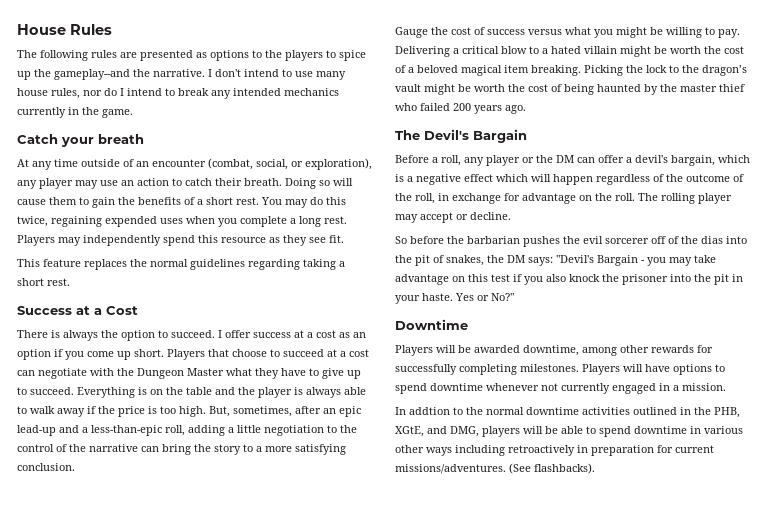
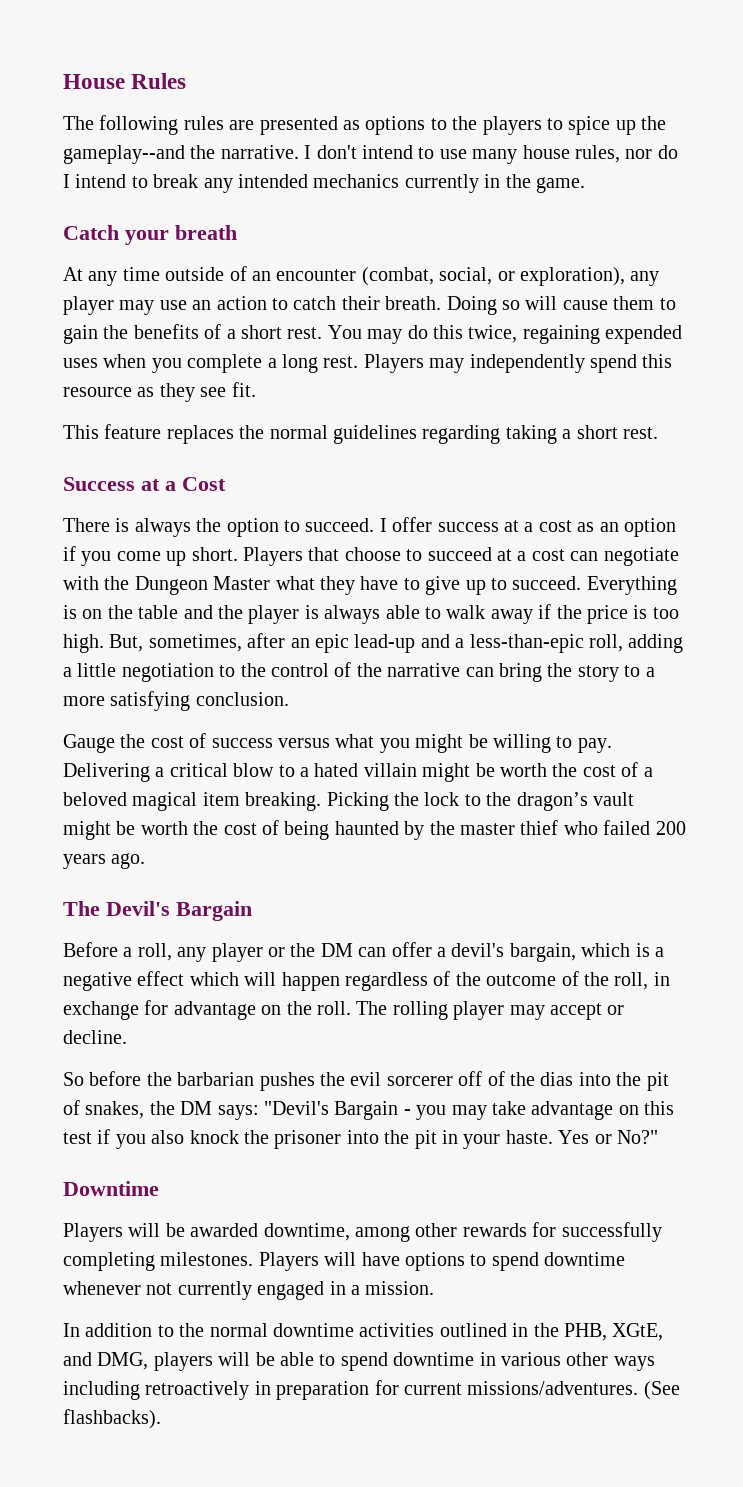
- In addtion to the normal downtime activities outlined in the PHB, XGtE, and DMG, players will be able to spend downtime in various other ways including retroactively in preparation for current missions/adventures.
+ In addition to the normal downtime activities outlined in the PHB, XGtE, and DMG, players will be able to spend downtime in various other ways including retroactively in preparation for current missions/adventures.

